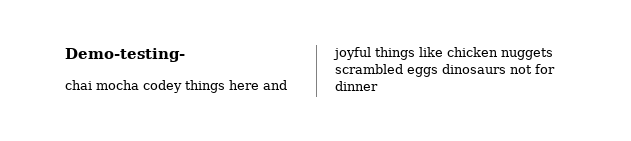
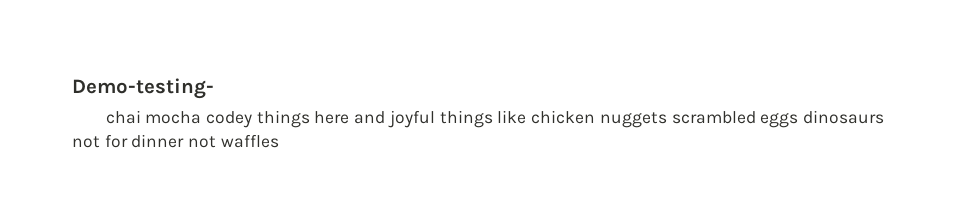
- chai mocha codey things here and joyful things like chicken nuggets scrambled eggs dinosaurs not for dinner
+ chai mocha codey things here and joyful things like chicken nuggets scrambled eggs dinosaurs not for dinner not waffles

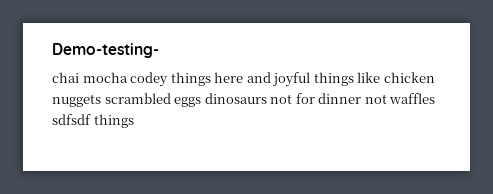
- chai mocha codey things here and joyful things like chicken nuggets scrambled eggs dinosaurs not for dinner not waffles
+ chai mocha codey things here and joyful things like chicken nuggets scrambled eggs dinosaurs not for dinner not waffles sdfsdf things

